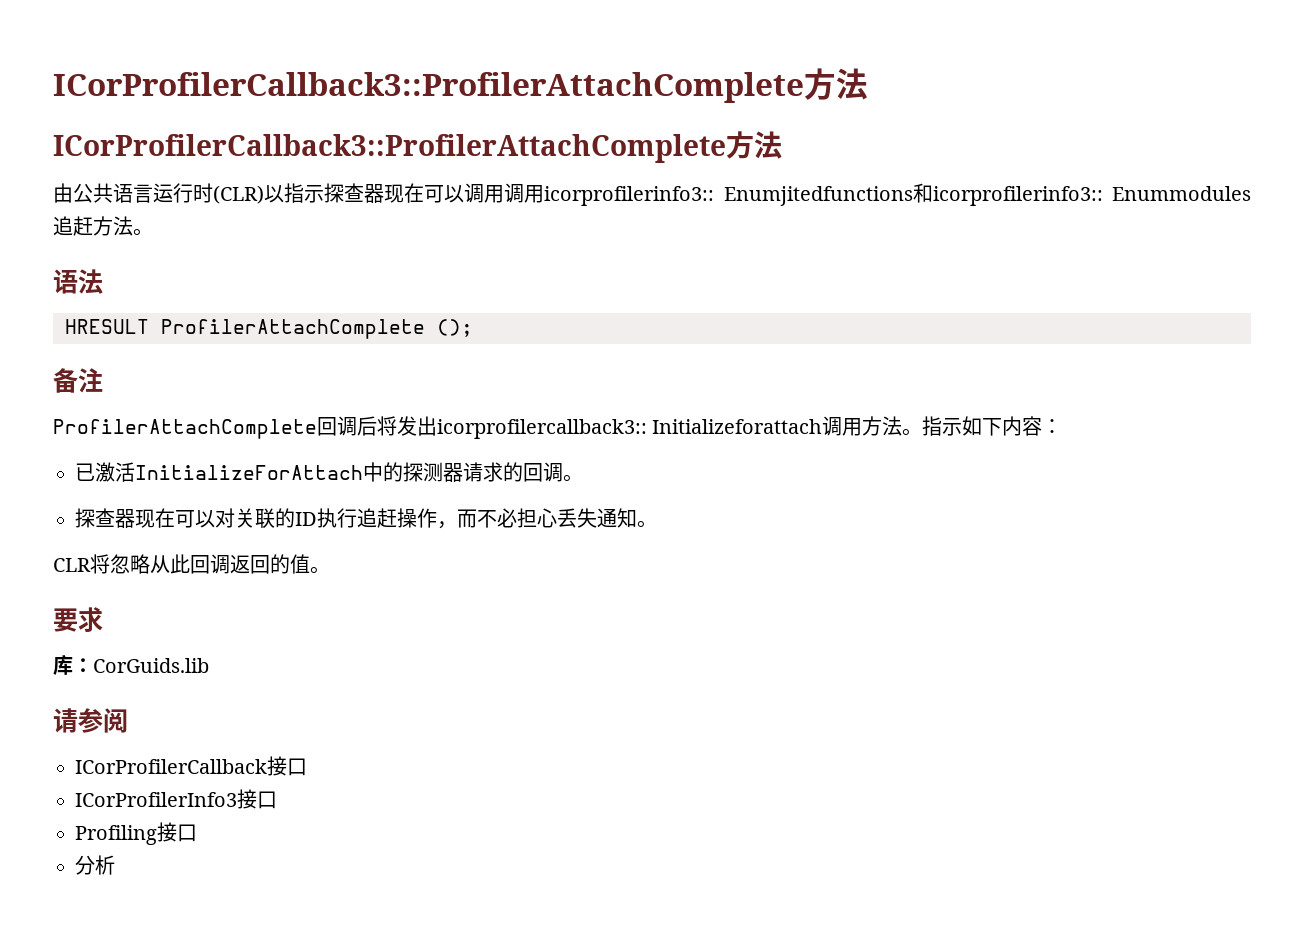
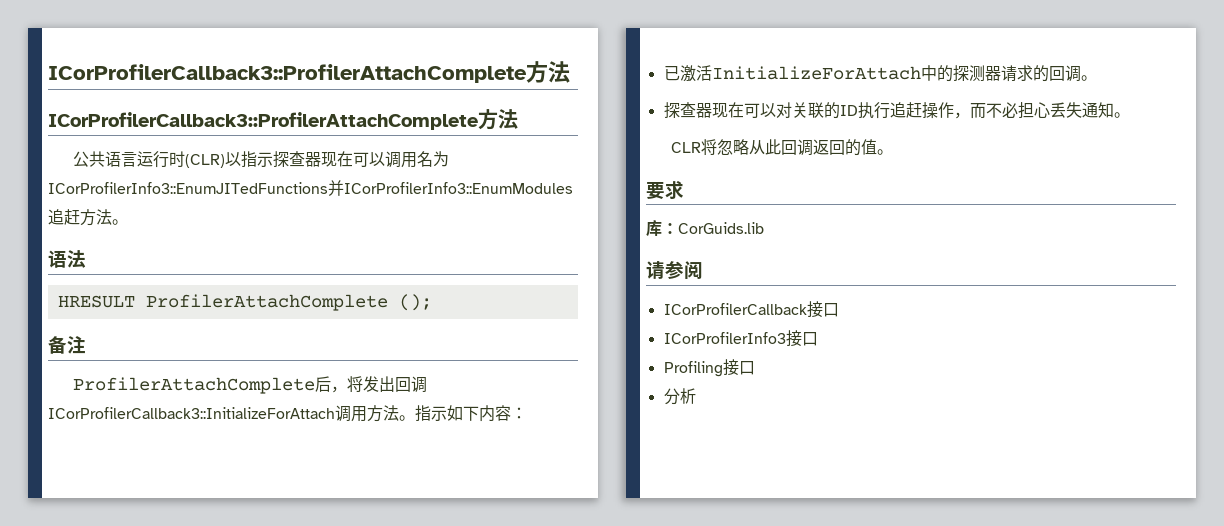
- 由公共语言运行时(CLR)以指示探查器现在可以调用调用icorprofilerinfo3:: Enumjitedfunctions和icorprofilerinfo3:: Enummodules追赶方法。
+ 公共语言运行时(CLR)以指示探查器现在可以调用名为ICorProfilerInfo3::EnumJITedFunctions并ICorProfilerInfo3::EnumModules追赶方法。
- ProfilerAttachComplete回调后将发出icorprofilercallback3:: Initializeforattach调用方法。
+ ProfilerAttachComplete后，将发出回调ICorProfilerCallback3::InitializeForAttach调用方法。

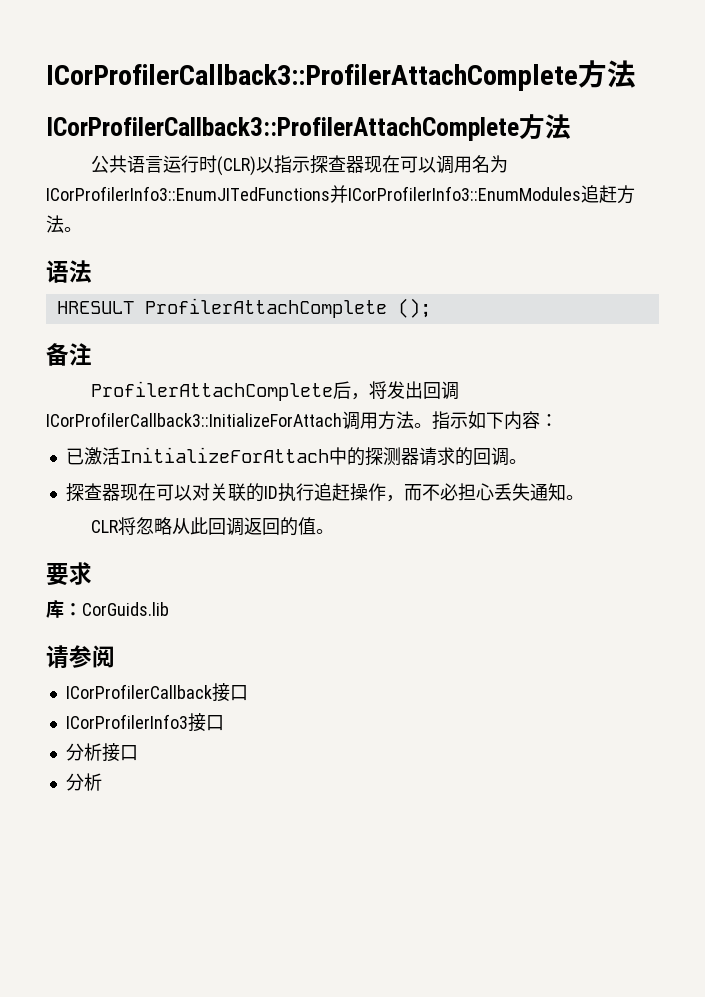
- Profiling接口
+ 分析接口

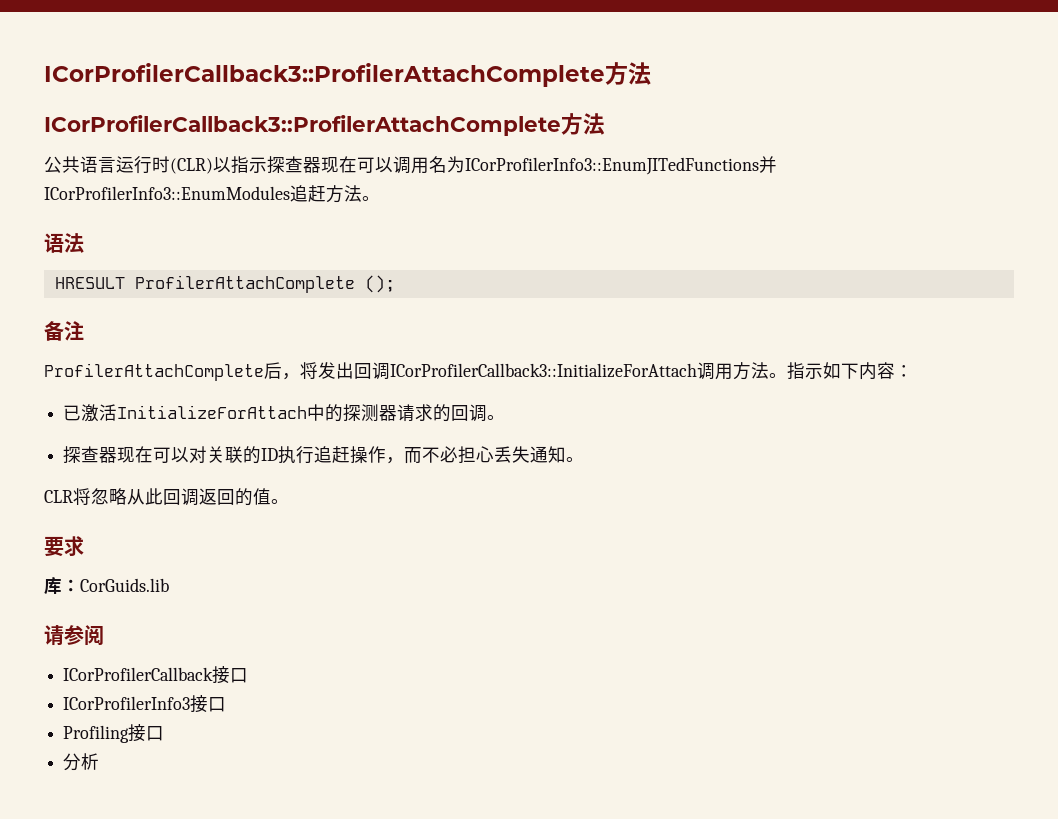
- 分析接口
+ Profiling接口

